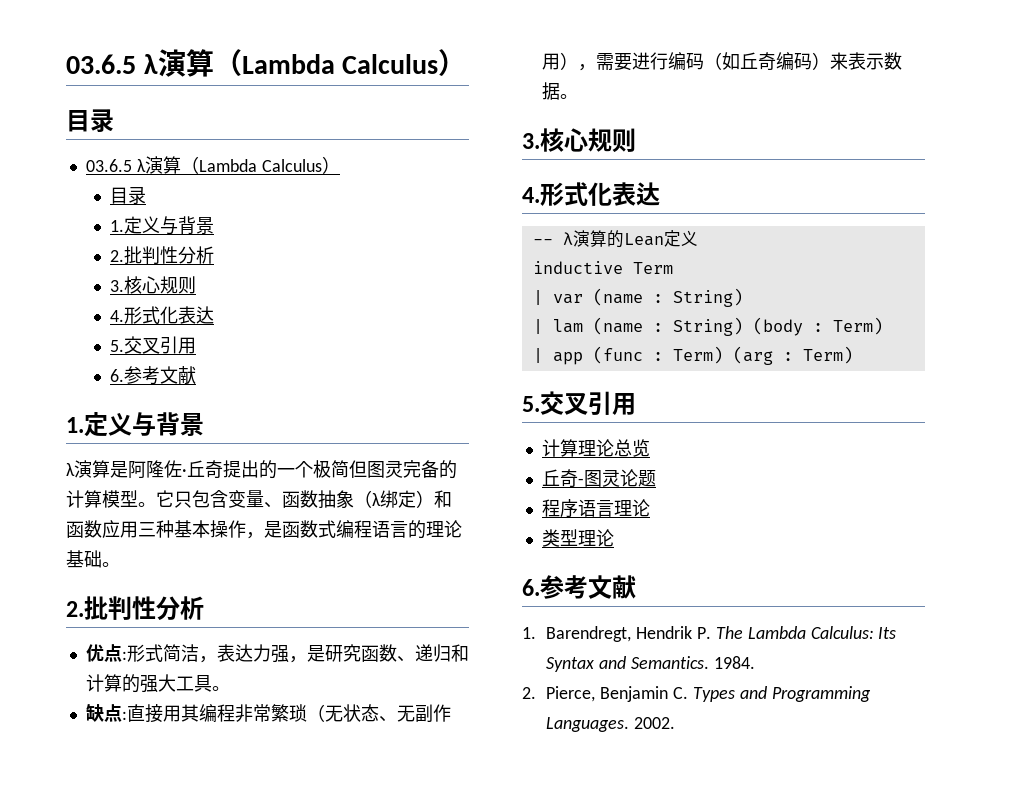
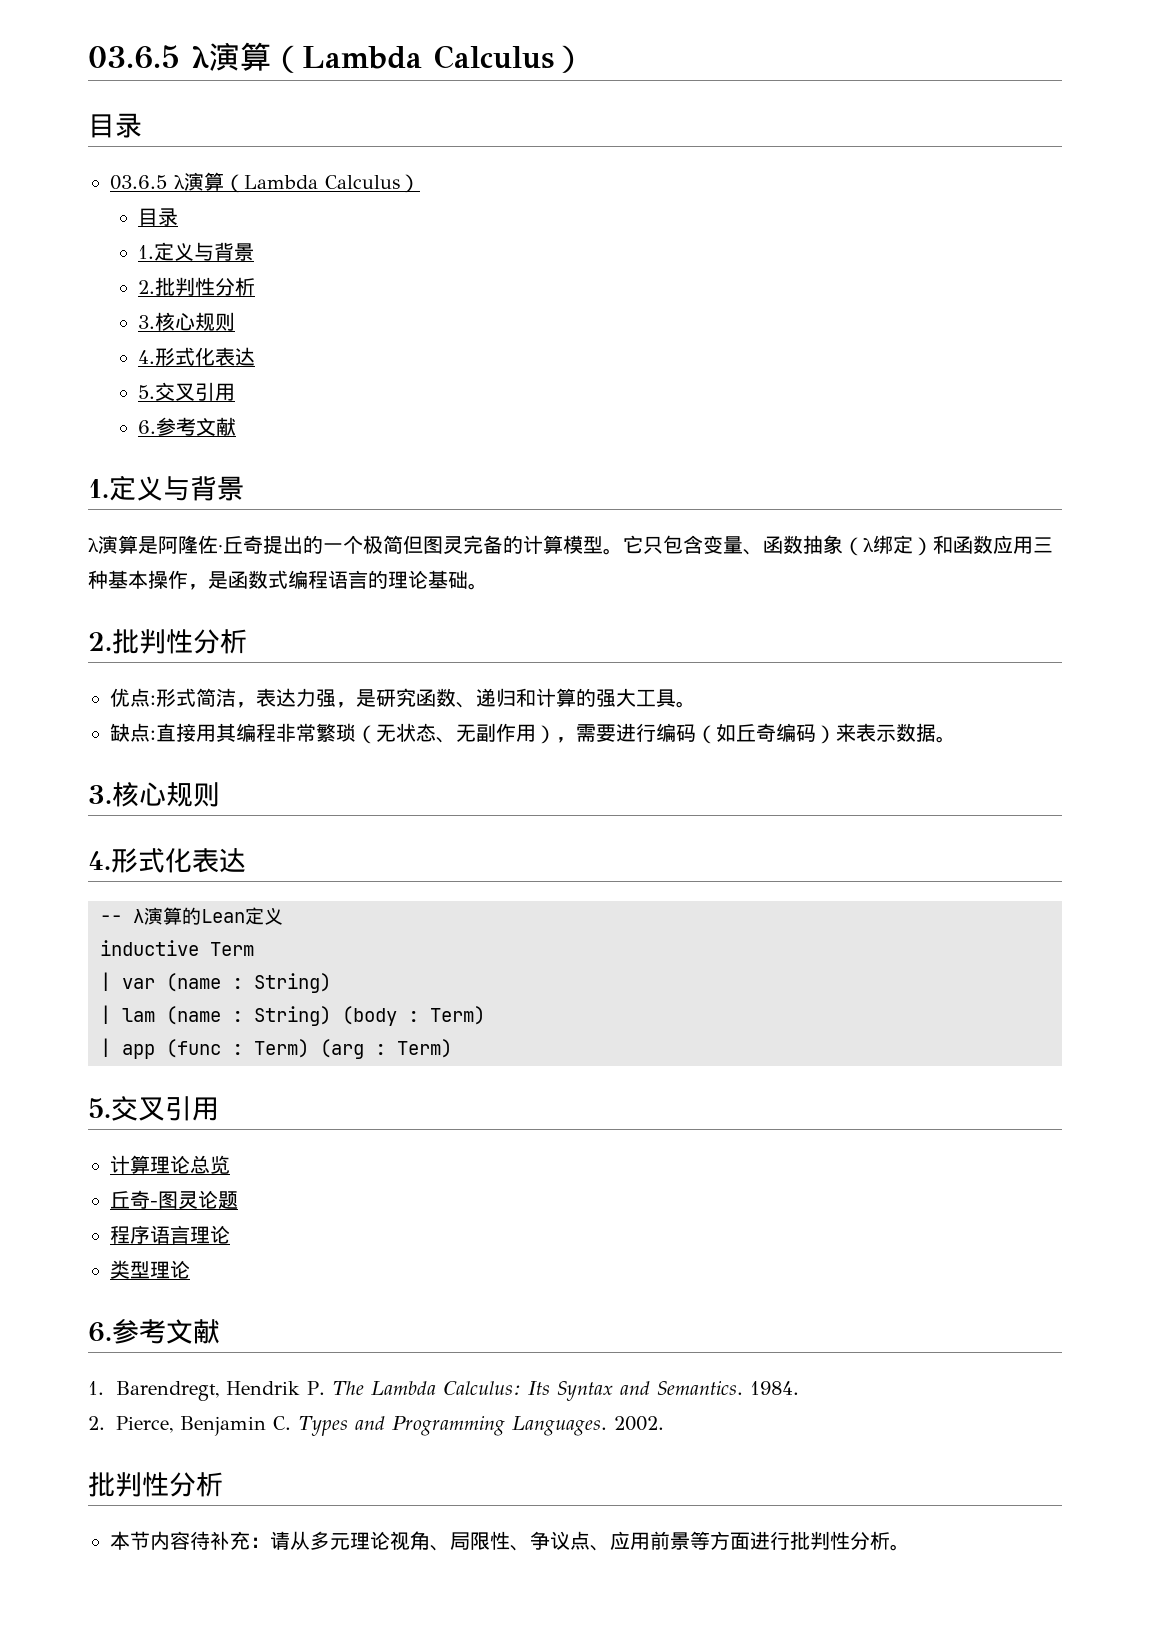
  2002.
+ 批判性分析
+ 本节内容待补充：请从多元理论视角、局限性、争议点、应用前景等方面进行批判性分析。

